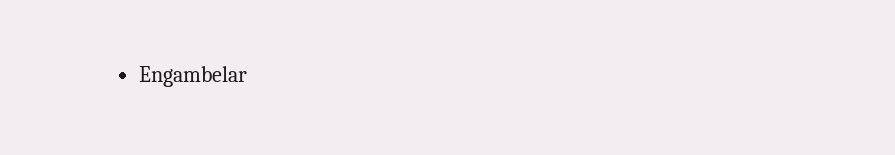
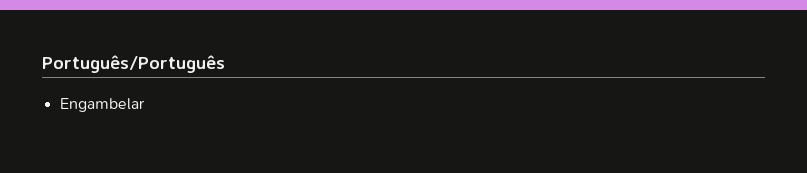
+ Português/Português

